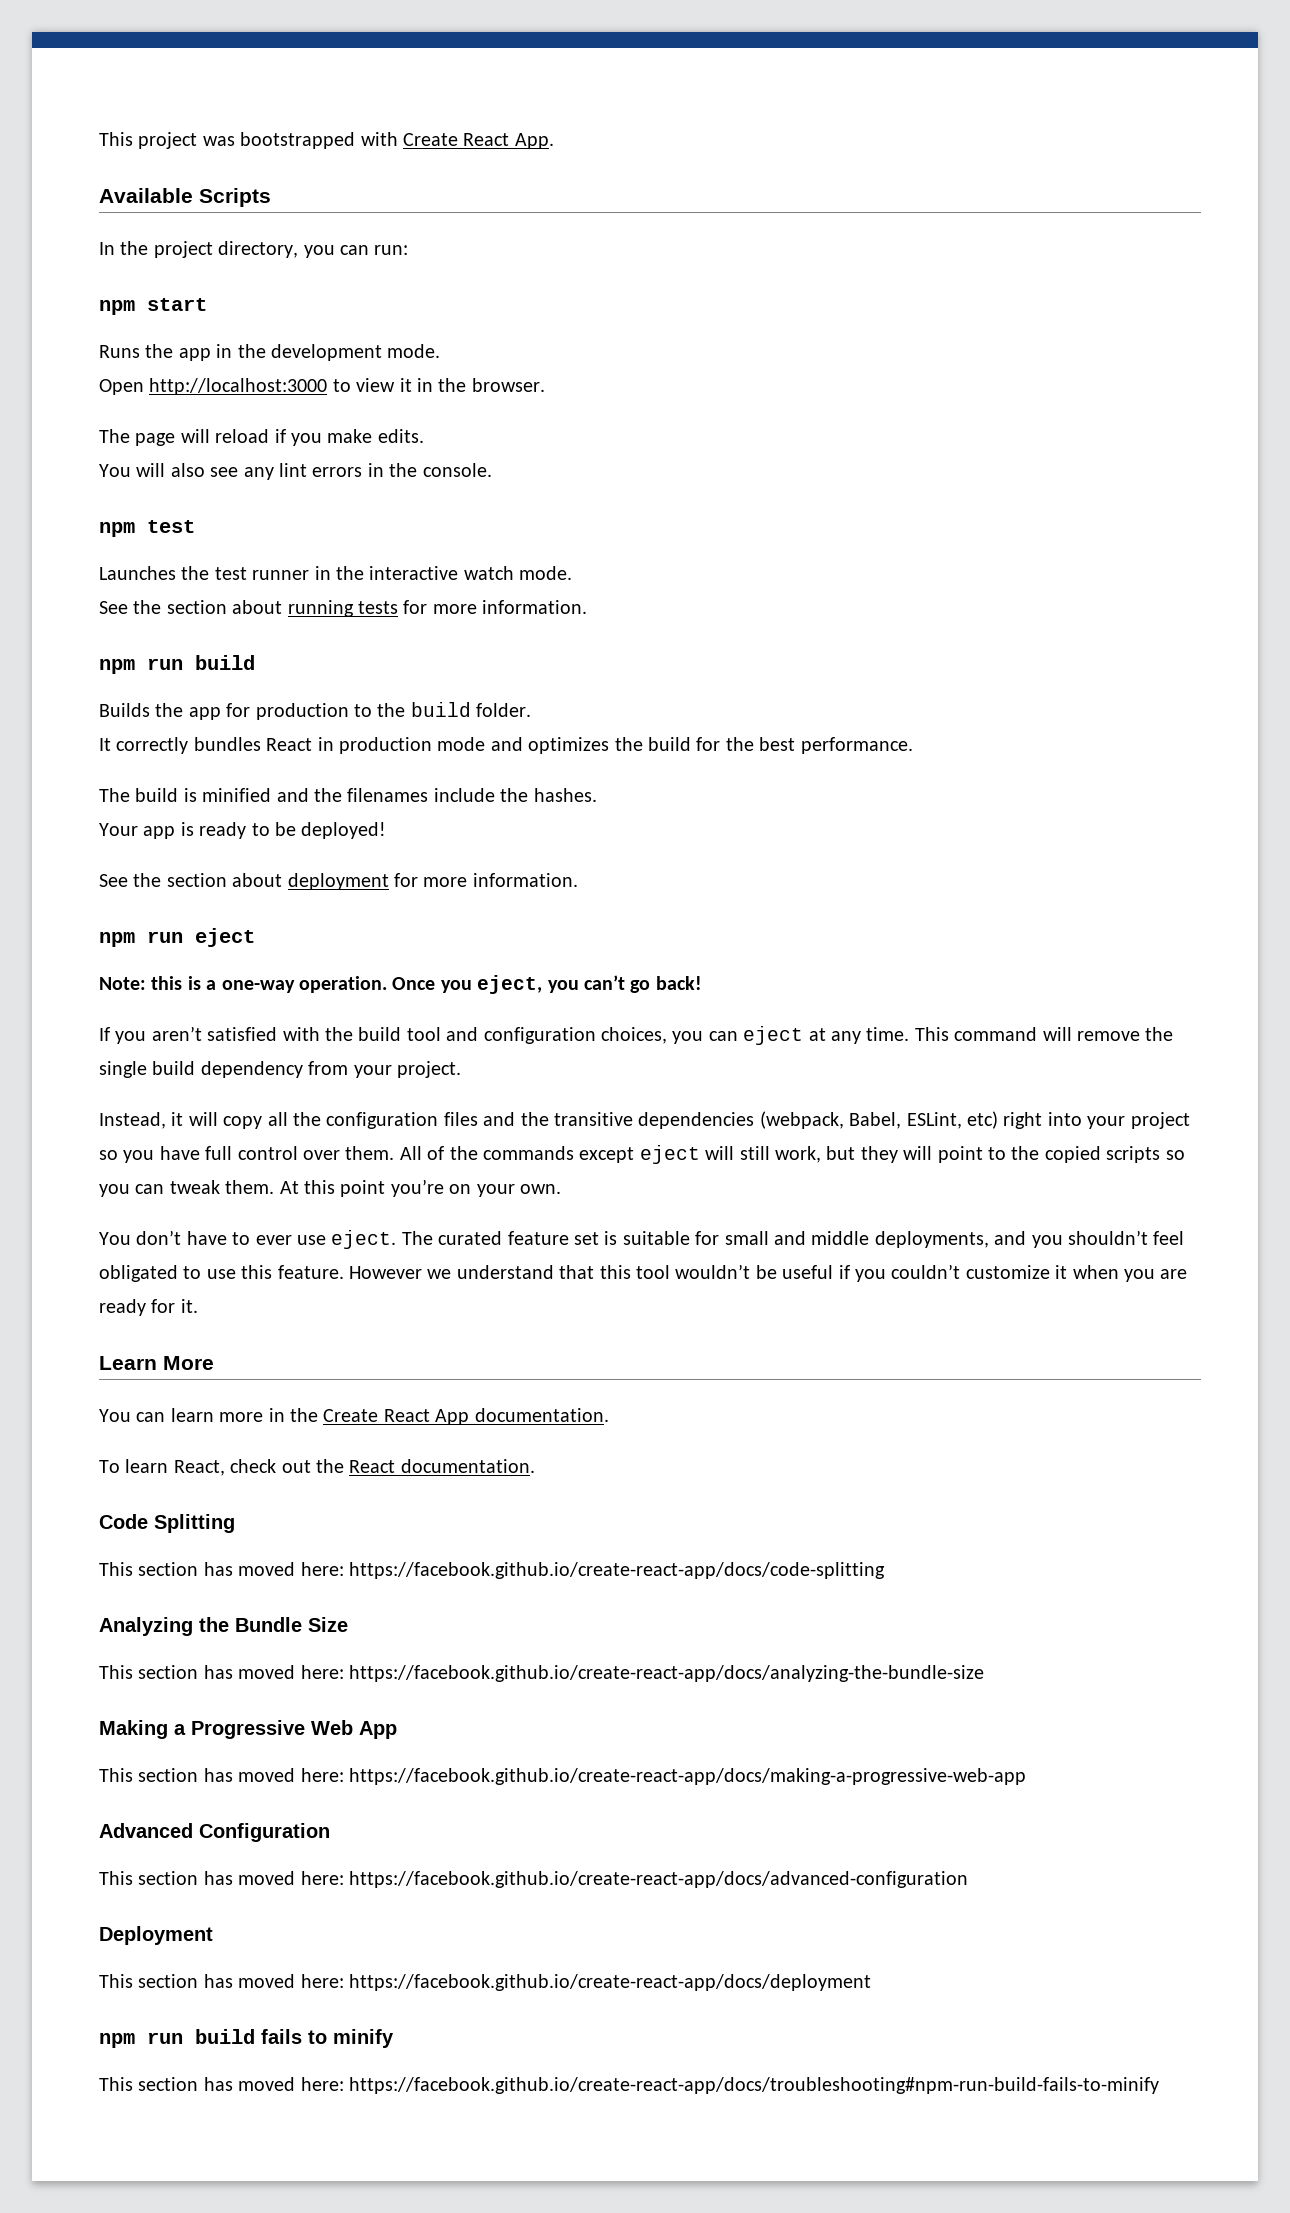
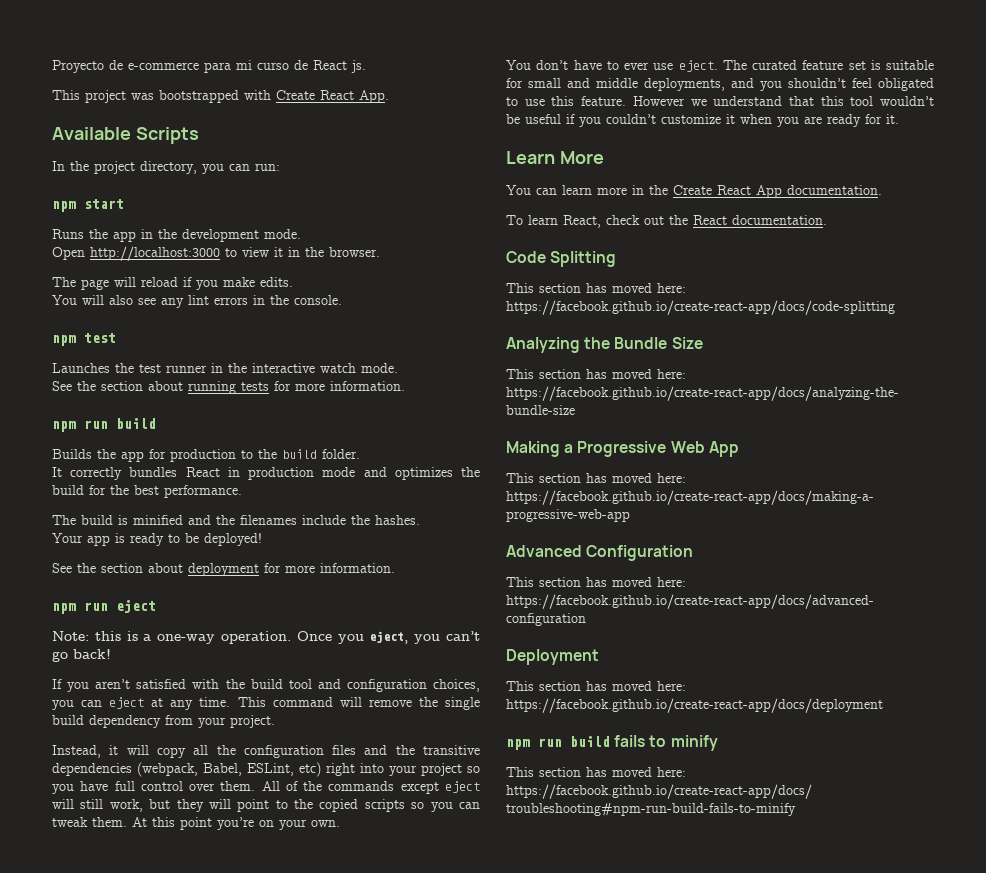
+ Proyecto de e-commerce para mi curso de React js.

